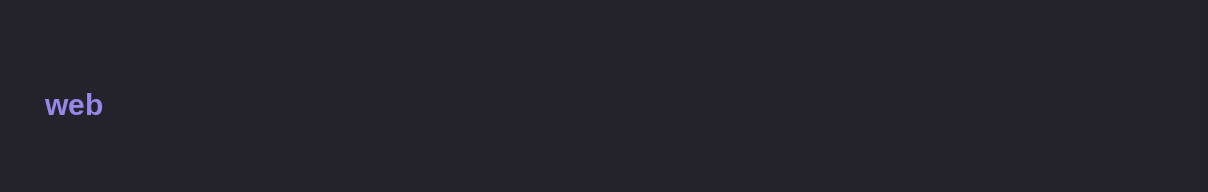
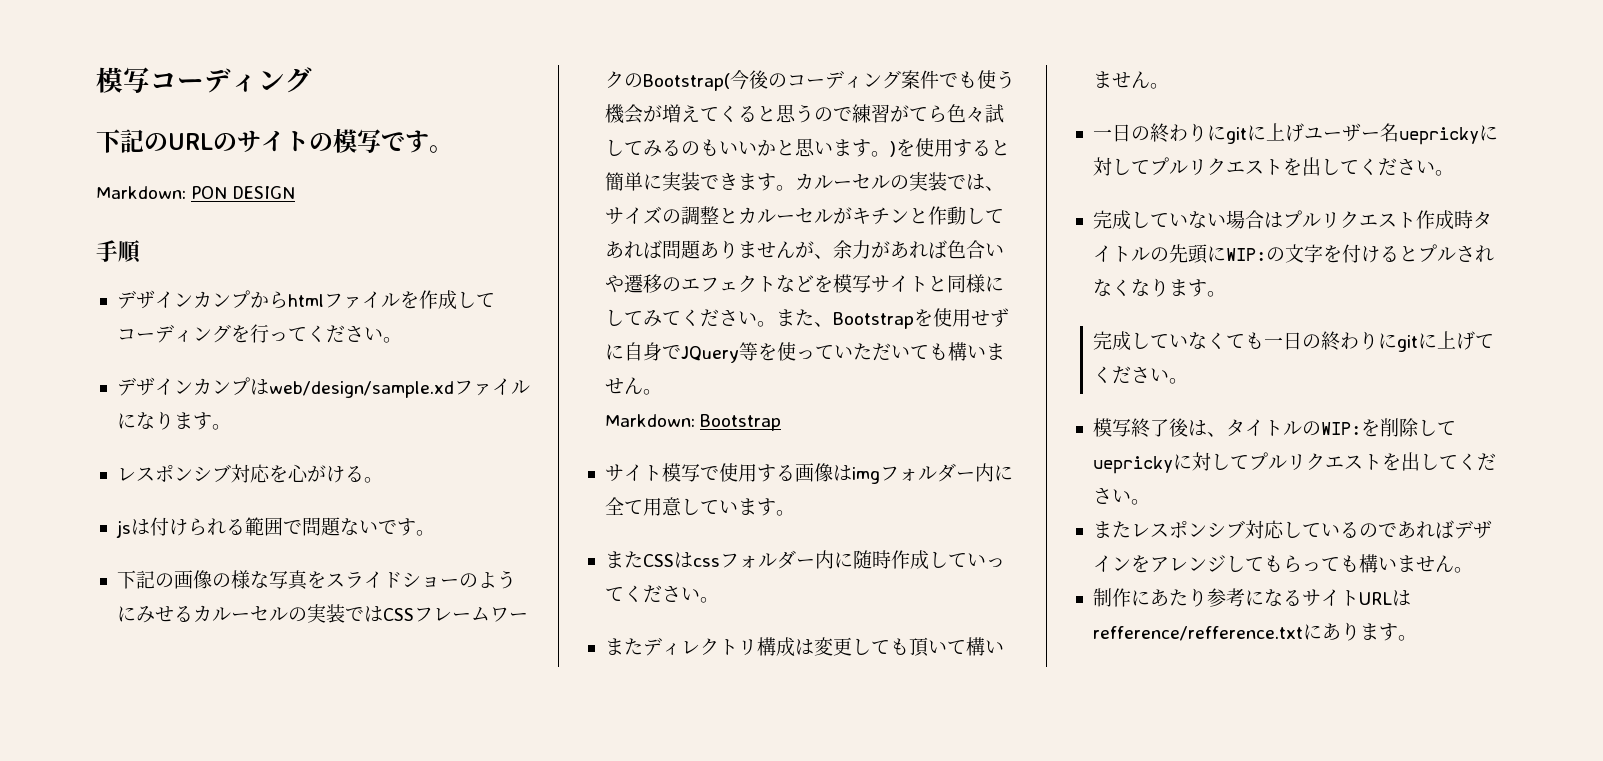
- web
+ 模写コーディング
+ 下記のURLのサイトの模写です。
+ Markdown: PON DESIGN
+ 手順
+ デザインカンプからhtmlファイルを作成してコーディングを行ってください。
+ デザインカンプはweb/design/sample.xdファイルになります。
+ レスポンシブ対応を心がける。
+ jsは付けられる範囲で問題ないです。
+ 下記の画像の様な写真をスライドショーのようにみせるカルーセルの実装ではCSSフレームワークのBootstrap(今後のコーディング案件でも使う機会が増えてくると思うので練習がてら色々試してみるのもいいかと思います。)を使用すると簡単に実装できます。カルーセルの実装では、サイズの調整とカルーセルがキチンと作動してあれば問題ありませんが、余力があれば色合いや遷移のエフェクトなどを模写サイトと同様にしてみてください。また、Bootstrapを使用せずに自身でJQuery等を使っていただいても構いません。
+ Markdown: Bootstrap
+ サイト模写で使用する画像はimgフォルダー内に全て用意しています。
+ またCSSはcssフォルダー内に随時作成していってください。
+ またディレクトリ構成は変更しても頂いて構いません。
+ 一日の終わりにgitに上げユーザー名ueprickyに対してプルリクエストを出してください。
+ 完成していない場合はプルリクエスト作成時タイトルの先頭にWIP:の文字を付けるとプルされなくなります。
+ 完成していなくても一日の終わりにgitに上げてください。
+ 模写終了後は、タイトルのWIP:を削除してueprickyに対してプルリクエストを出してください。
+ またレスポンシブ対応しているのであればデザインをアレンジしてもらっても構いません。
+ 制作にあたり参考になるサイトURLはrefference/refference.txtにあります。

